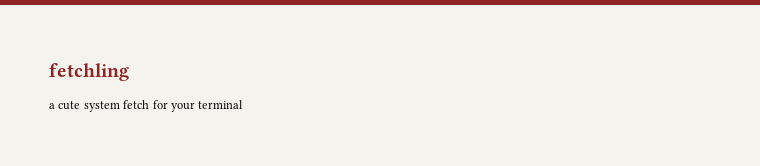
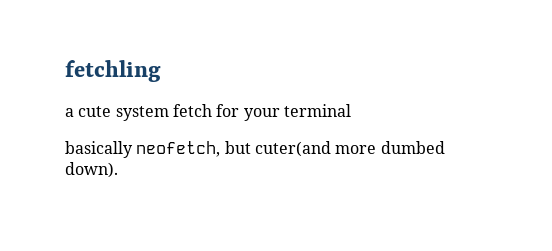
+ basically neofetch, but cuter(and more dumbed down).

